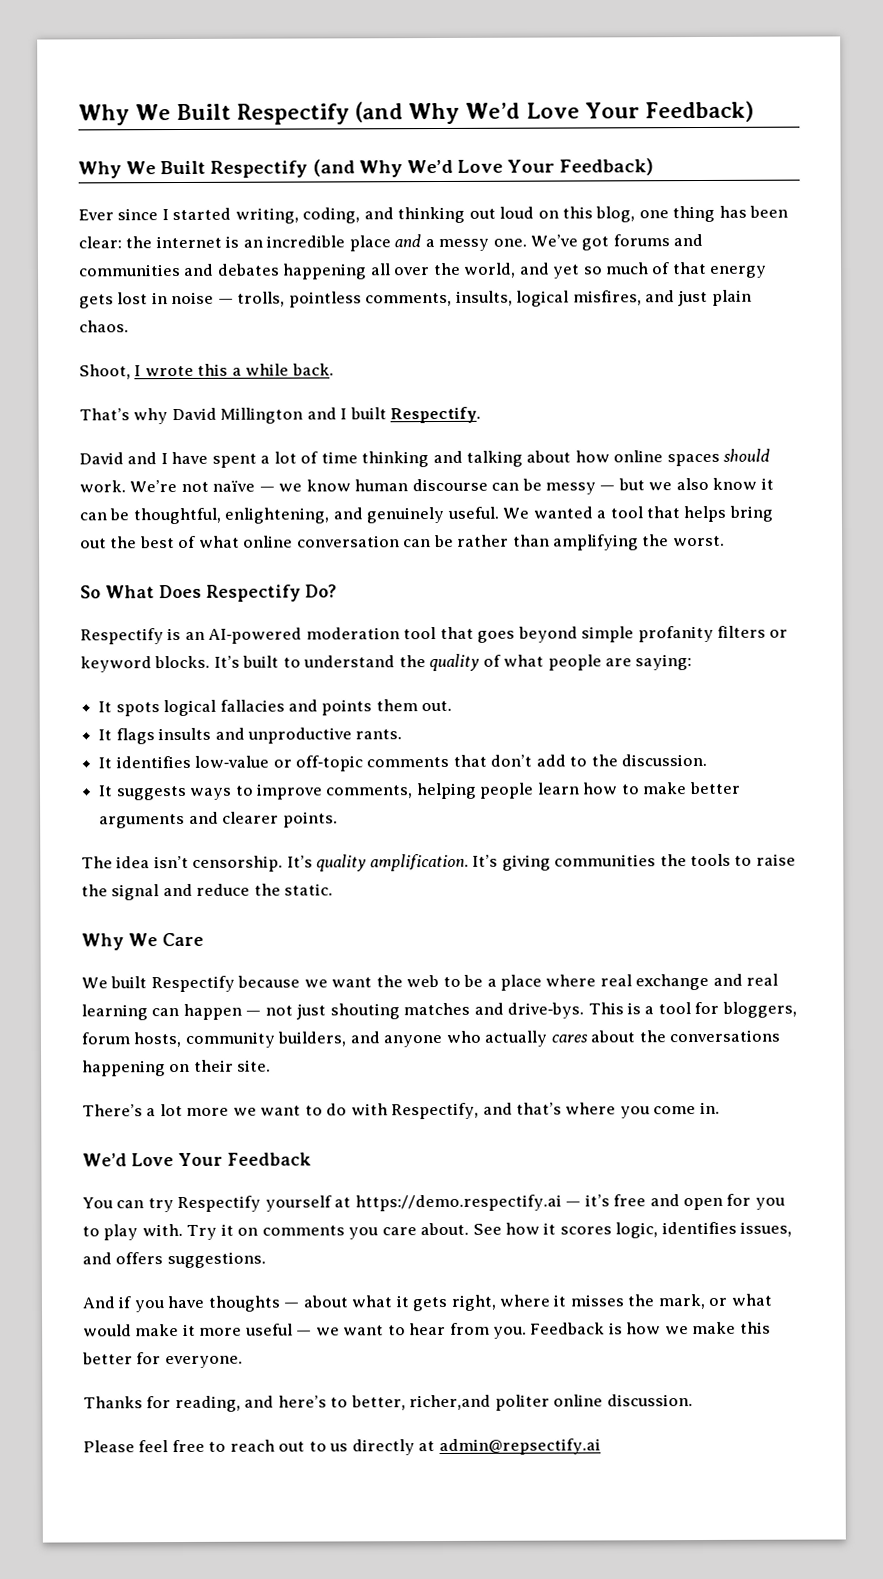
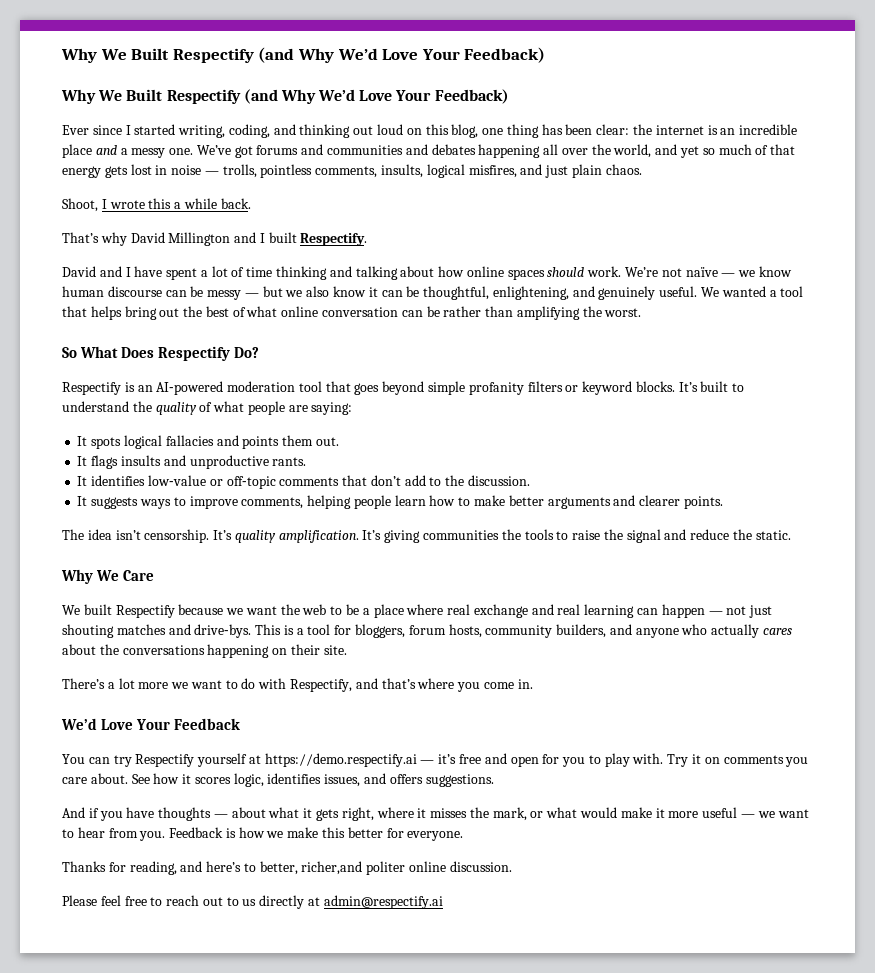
- Please feel free to reach out to us directly at admin@repsectify.ai
+ Please feel free to reach out to us directly at admin@respectify.ai

